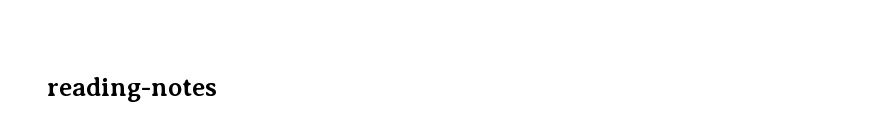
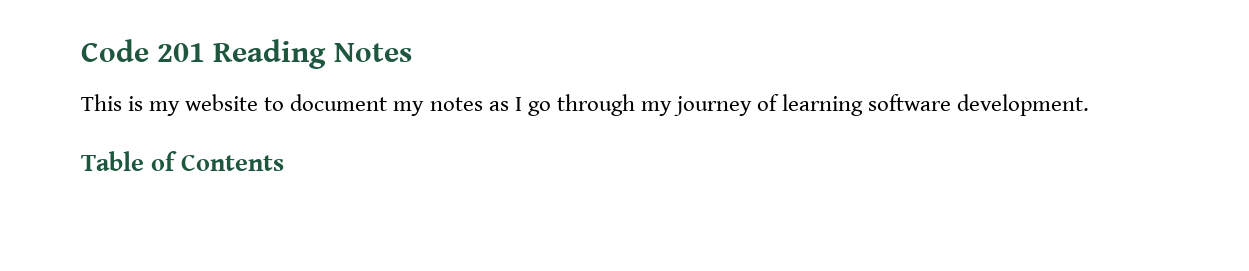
- reading-notes
+ Code 201 Reading Notes
+ This is my website to document my notes as I go through my journey of learning software development.
+ Table of Contents

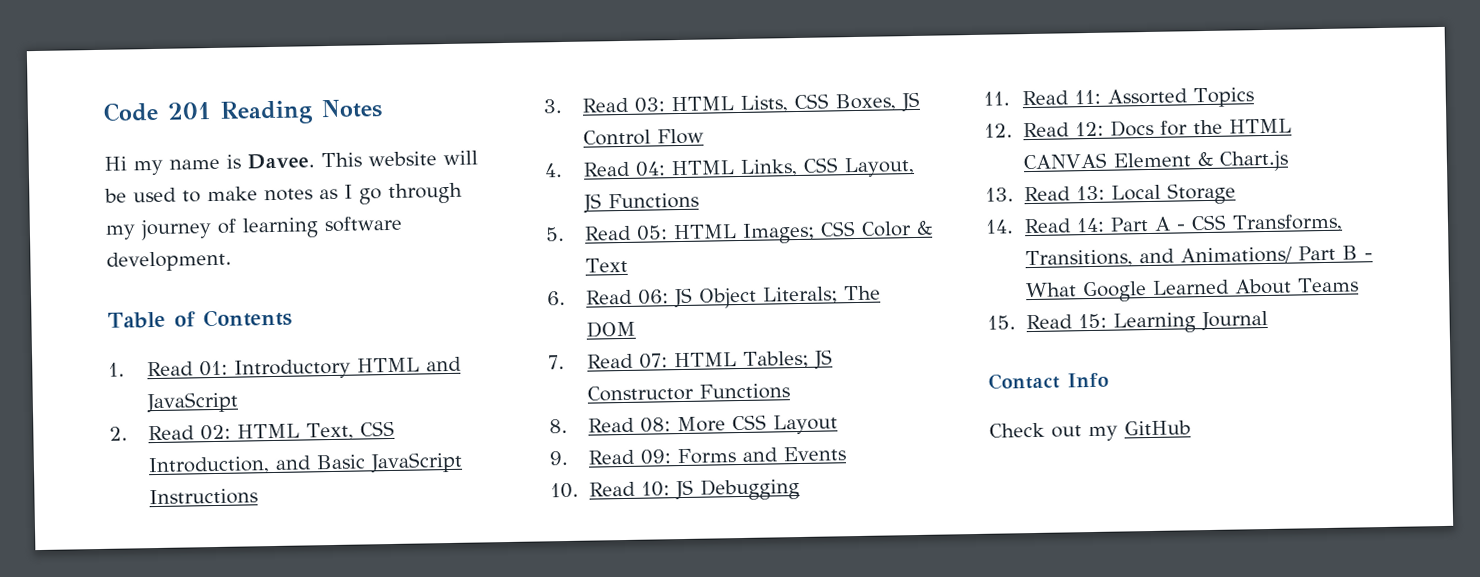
- This is my website to document my notes as I go through my journey of learning software development.
+ Hi my name is Davee. This website will be used to make notes as I go through my journey of learning software development.
+ 1. Read 01: Introductory HTML and JavaScript
+ 2. Read 02: HTML Text, CSS Introduction, and Basic JavaScript Instructions
+ 3. Read 03: HTML Lists, CSS Boxes, JS Control Flow
+ 4. Read 04: HTML Links, CSS Layout, JS Functions
+ 5. Read 05: HTML Images; CSS Color & Text
+ 6. Read 06: JS Object Literals; The DOM
+ 7. Read 07: HTML Tables; JS Constructor Functions
+ 8. Read 08: More CSS Layout
+ 9. Read 09: Forms and Events
+ 10. Read 10: JS Debugging
+ 11. Read 11: Assorted Topics
+ 12. Read 12: Docs for the HTML CANVAS Element & Chart.js
+ 13. Read 13: Local Storage
+ 14. Read 14: Part A - CSS Transforms, Transitions, and Animations/ Part B - What Google Learned About Teams
+ 15. Read 15: Learning Journal
+ Contact Info
+ Check out my GitHub

